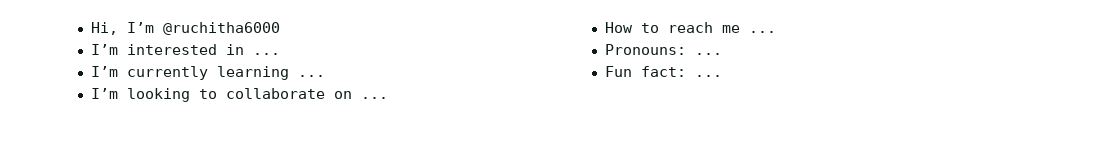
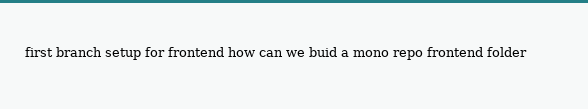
- Hi, I’m @ruchitha6000
- I’m interested in ...
- I’m currently learning ...
- I’m looking to collaborate on ...
- How to reach me ...
- Pronouns: ...
- Fun fact: ...
+ first branch setup for frontend how can we buid a mono repo frontend folder

